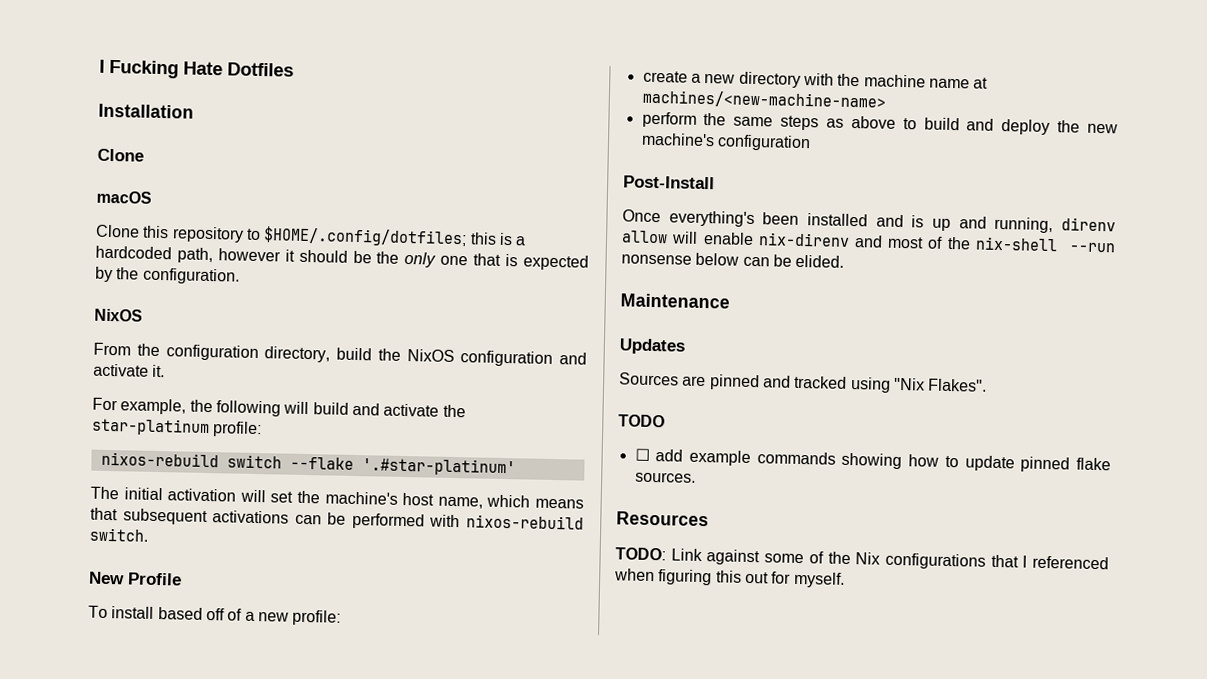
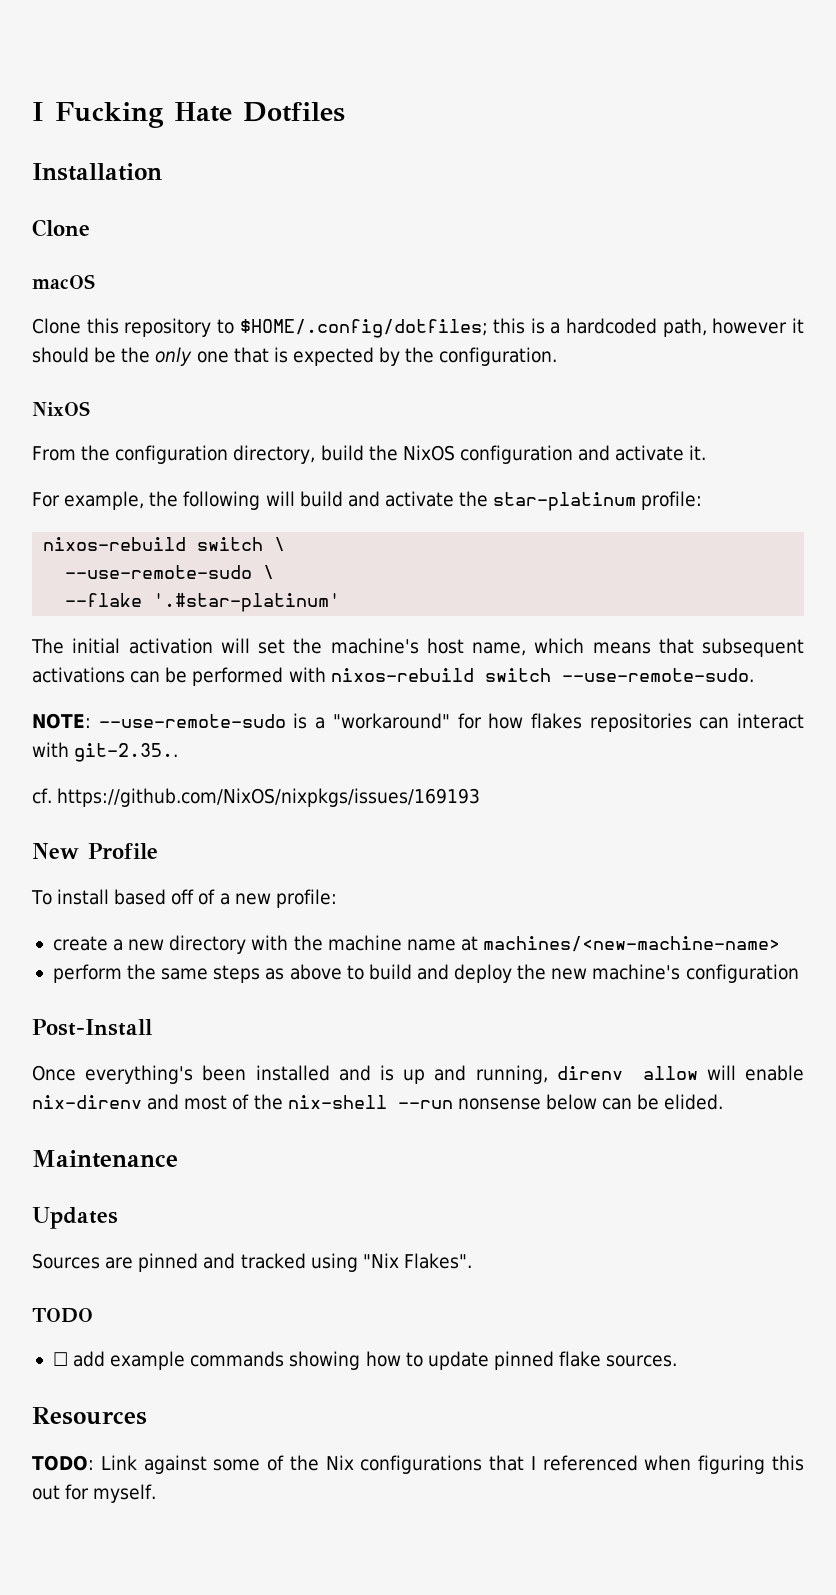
- nixos-rebuild switch --flake '.#star-platinum'
+ nixos-rebuild switch \
+ --use-remote-sudo \
+ --flake '.#star-platinum'
- The initial activation will set the machine's host name, which means that subsequent activations can be performed with nixos-rebuild switch.
+ The initial activation will set the machine's host name, which means that subsequent activations can be performed with nixos-rebuild switch --use-remote-sudo.
+ NOTE: --use-remote-sudo is a "workaround" for how flakes repositories can interact with git-2.35..
+ cf. https://github.com/NixOS/nixpkgs/issues/169193

